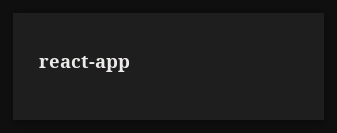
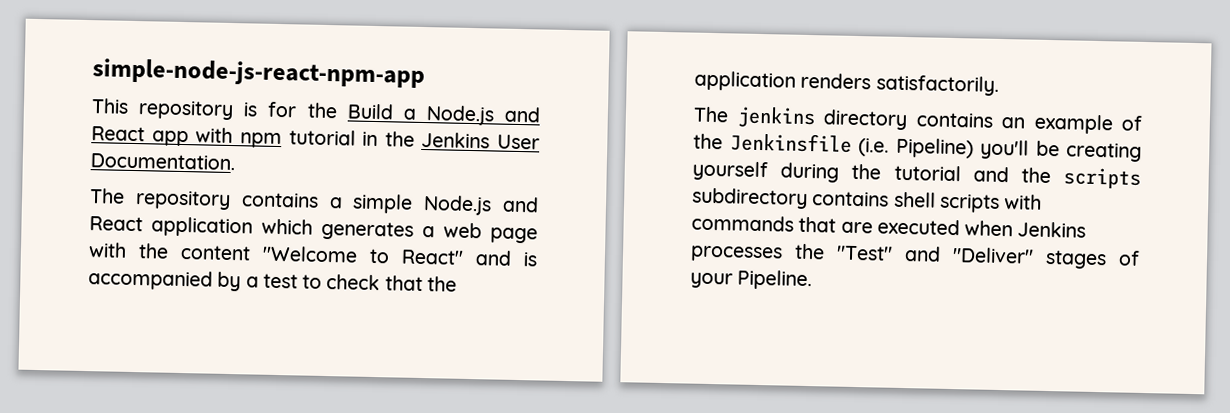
- react-app
+ simple-node-js-react-npm-app
+ This repository is for the Build a Node.js and React app with npm tutorial in the Jenkins User Documentation.
+ The repository contains a simple Node.js and React application which generates a web page with the content "Welcome to React" and is accompanied by a test to check that the application renders satisfactorily.
+ The jenkins directory contains an example of the Jenkinsfile (i.e. Pipeline) you'll be creating yourself during the tutorial and the scripts subdirectory contains shell scripts with commands that are executed when Jenkins processes the "Test" and "Deliver" stages of your Pipeline.

